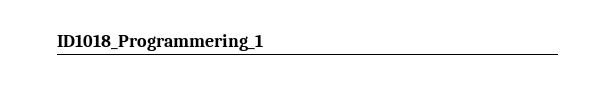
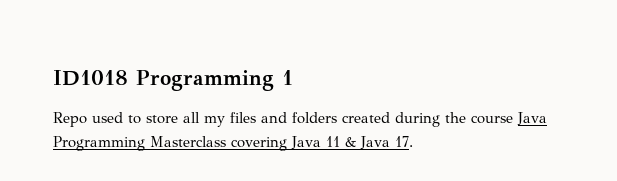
- ID1018_Programmering_1
+ ID1018 Programming 1
+ Repo used to store all my files and folders created during the course Java Programming Masterclass covering Java 11 & Java 17.

